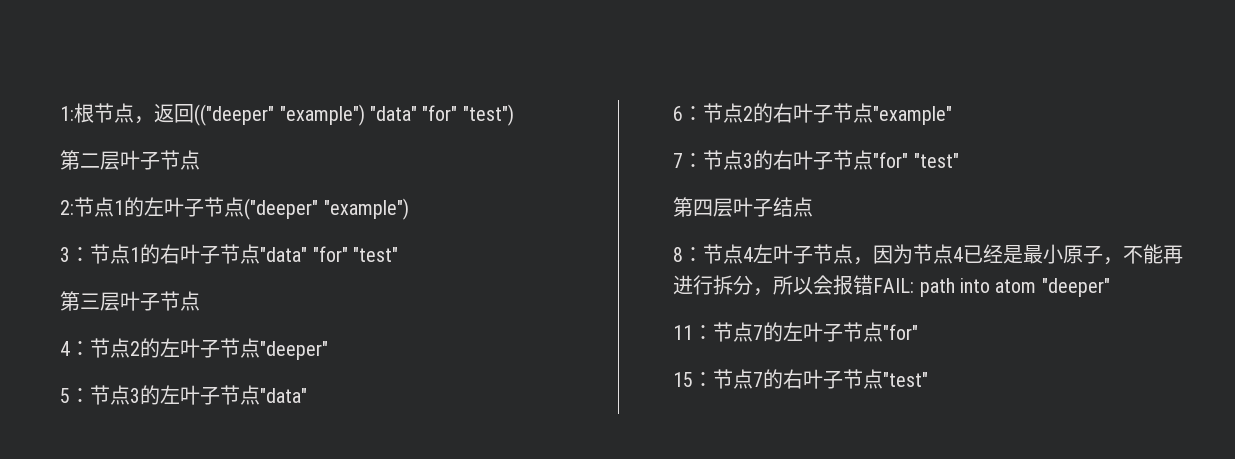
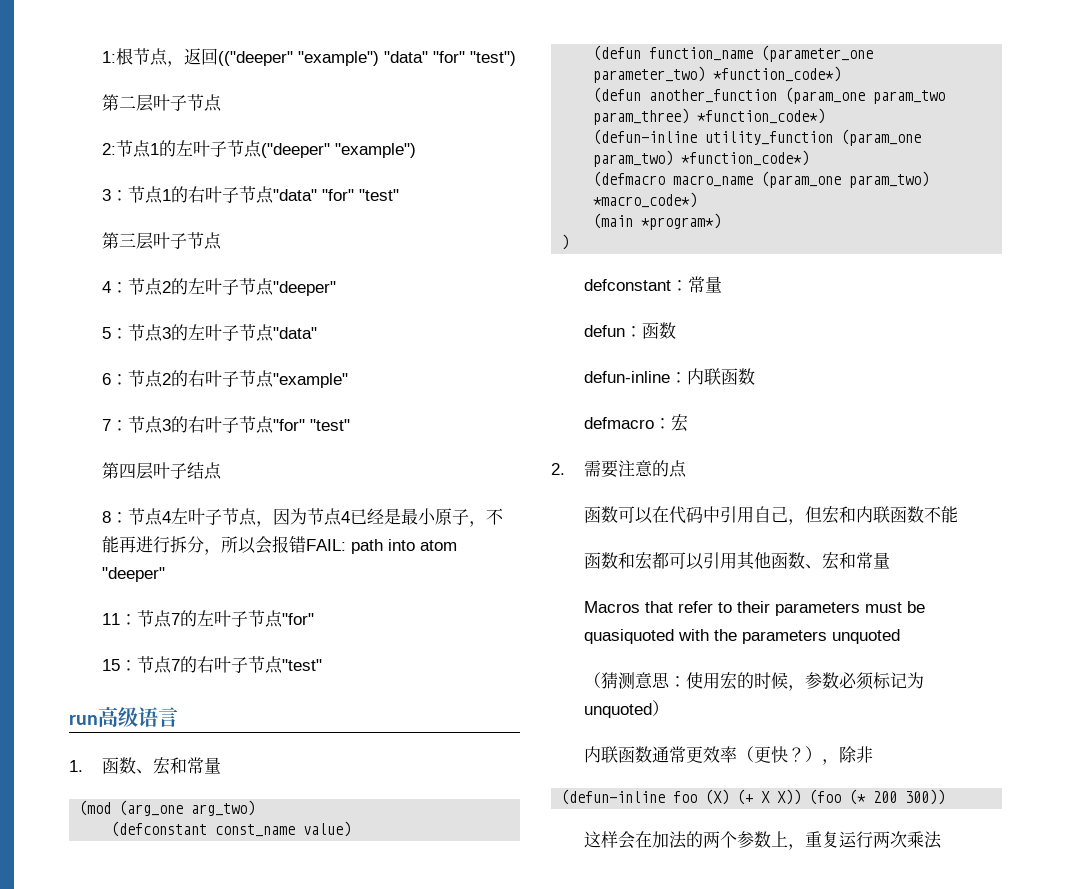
+ run高级语言
+ 1.函数、宏和常量
+ (mod (arg_one arg_two)
+ (defconstant const_name value)
+ (defun function_name (parameter_one parameter_two) *function_code*)
+ (defun another_function (param_one param_two param_three) *function_code*)
+ (defun-inline utility_function (param_one param_two) *function_code*)
+ (defmacro macro_name (param_one param_two) *macro_code*)
+ (main *program*)
+ )
+ defconstant：常量
+ defun：函数
+ defun-inline：内联函数
+ defmacro：宏
+ 2.需要注意的点
+ 函数可以在代码中引用自己，但宏和内联函数不能
+ 函数和宏都可以引用其他函数、宏和常量
+ Macros that refer to their parameters must be quasiquoted with the parameters unquoted
+ （猜测意思：使用宏的时候，参数必须标记为unquoted）
+ 内联函数通常更效率（更快？），除非
+ (defun-inline foo (X) (+ X X)) (foo (* 200 300))
+ 这样会在加法的两个参数上，重复运行两次乘法

